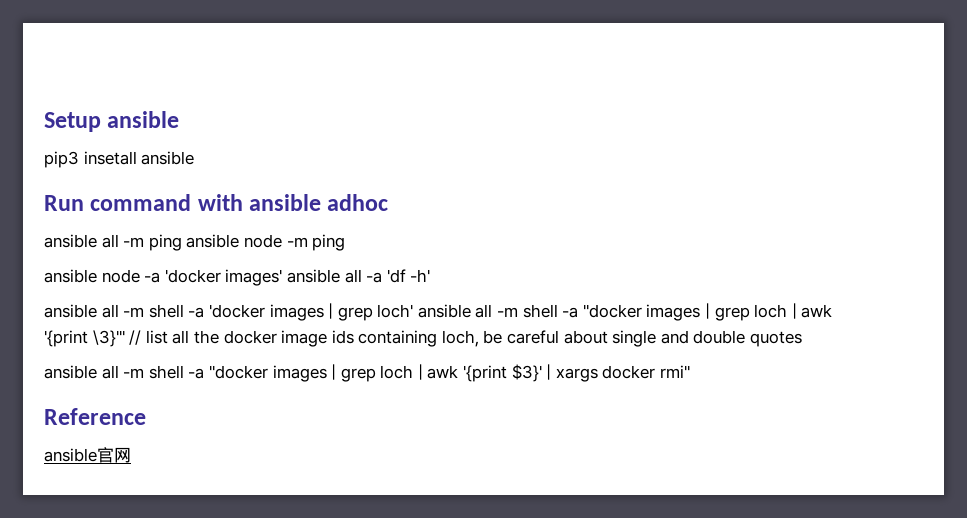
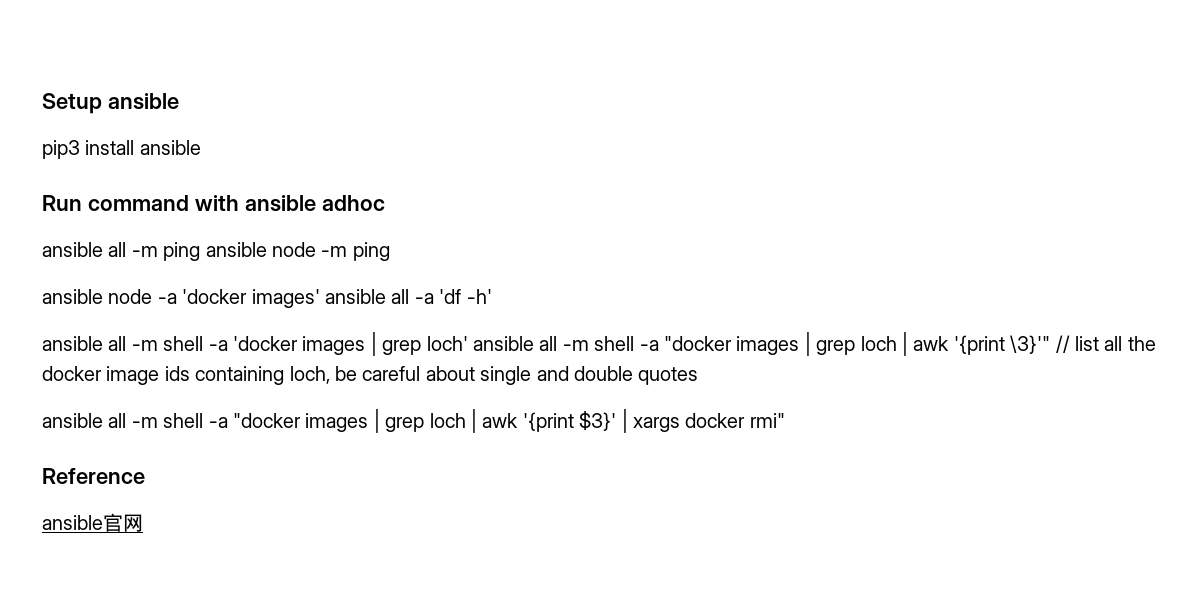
- pip3 insetall ansible
+ pip3 install ansible

